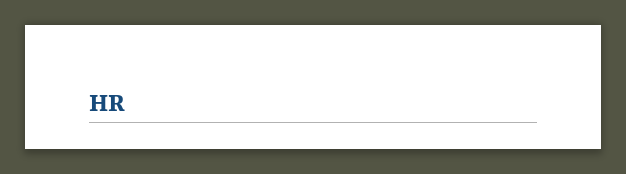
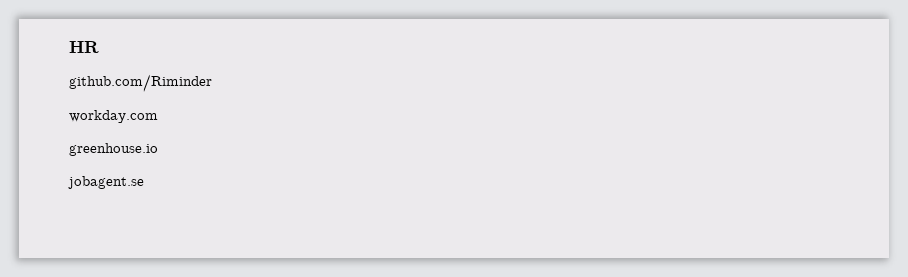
+ github.com/Riminder
+ workday.com
+ greenhouse.io
+ jobagent.se

